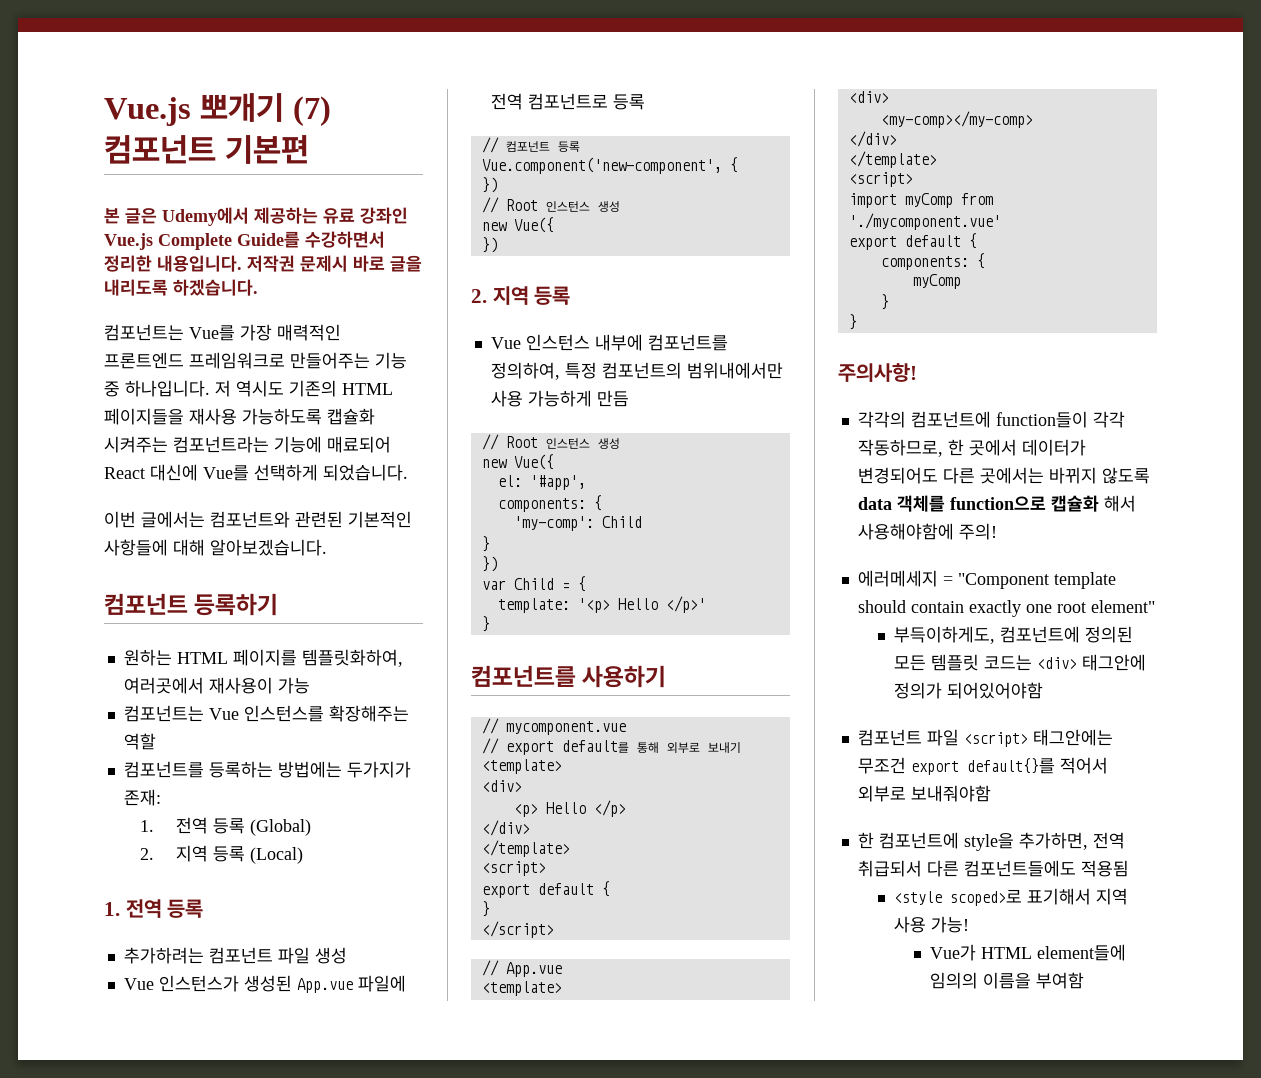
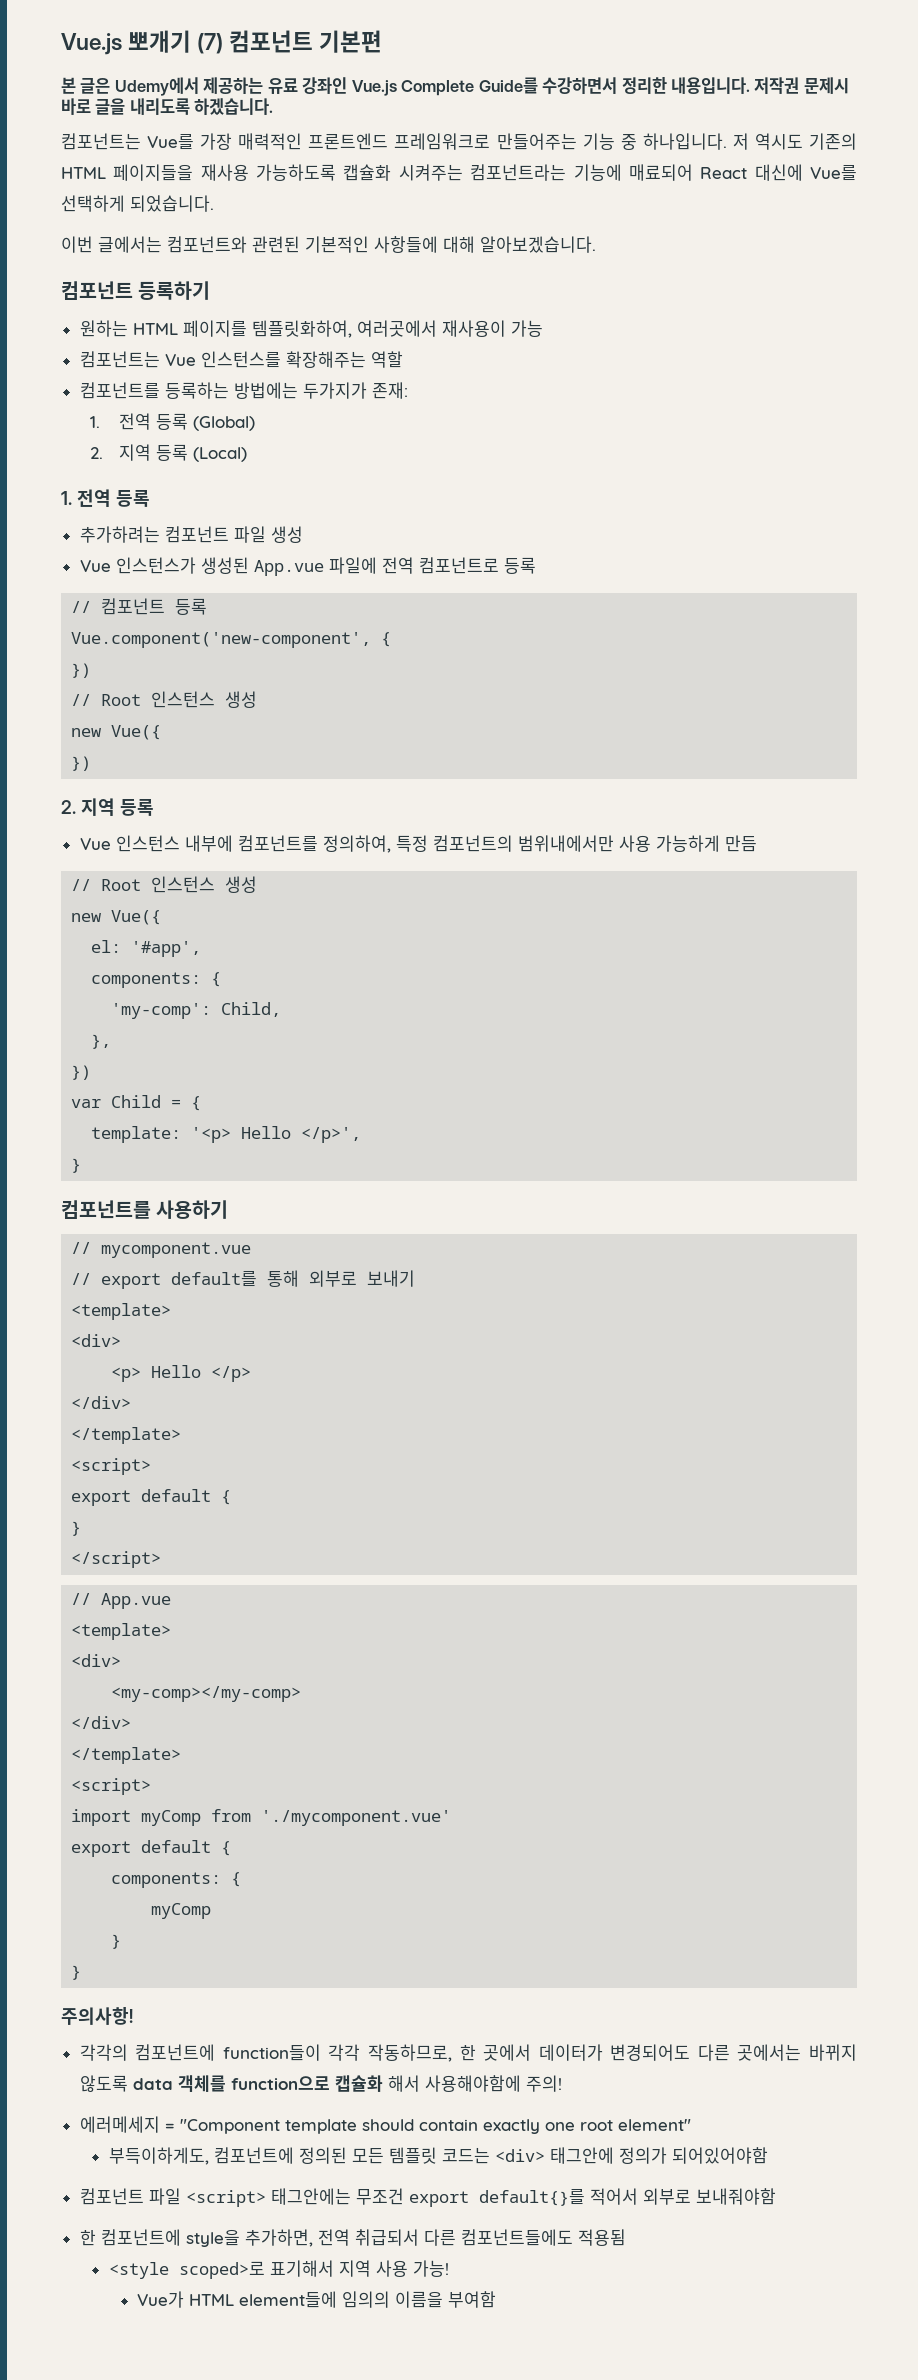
- 'my-comp': Child
- }
+ 'my-comp': Child,
+ },
- template: '<p> Hello </p>'
+ template: '<p> Hello </p>',

